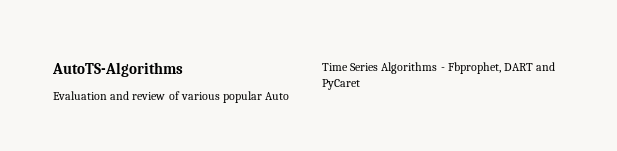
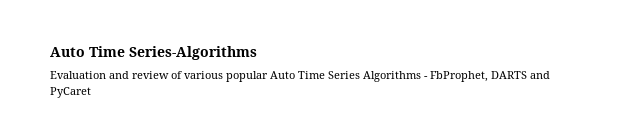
- AutoTS-Algorithms
+ Auto Time Series-Algorithms
- Evaluation and review of various popular Auto Time Series Algorithms - Fbprophet, DART and PyCaret
+ Evaluation and review of various popular Auto Time Series Algorithms - FbProphet, DARTS and PyCaret

